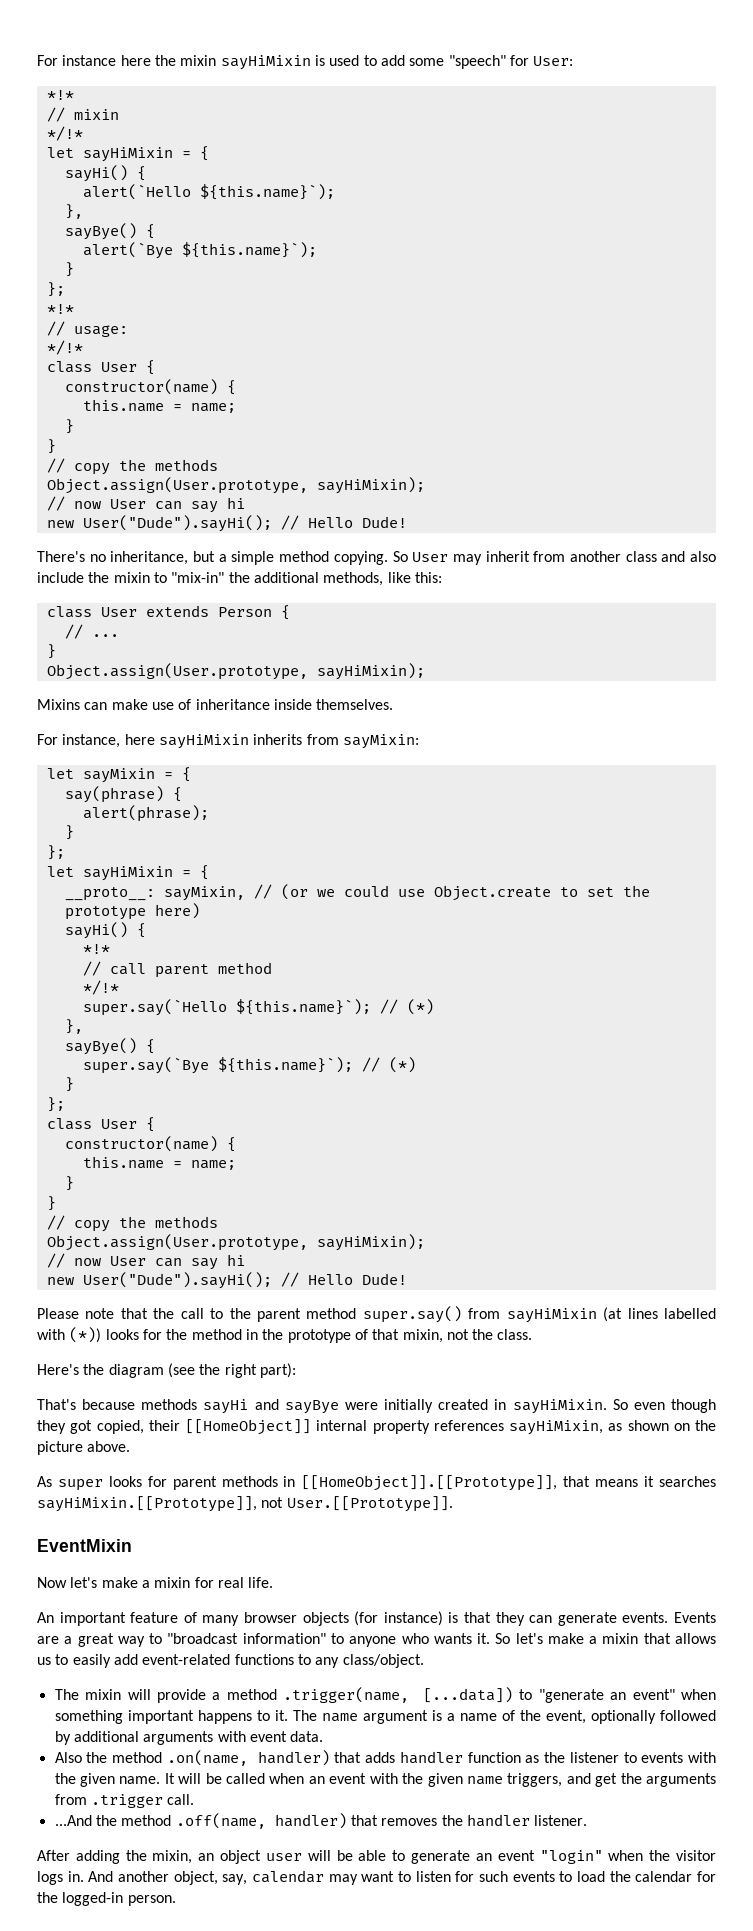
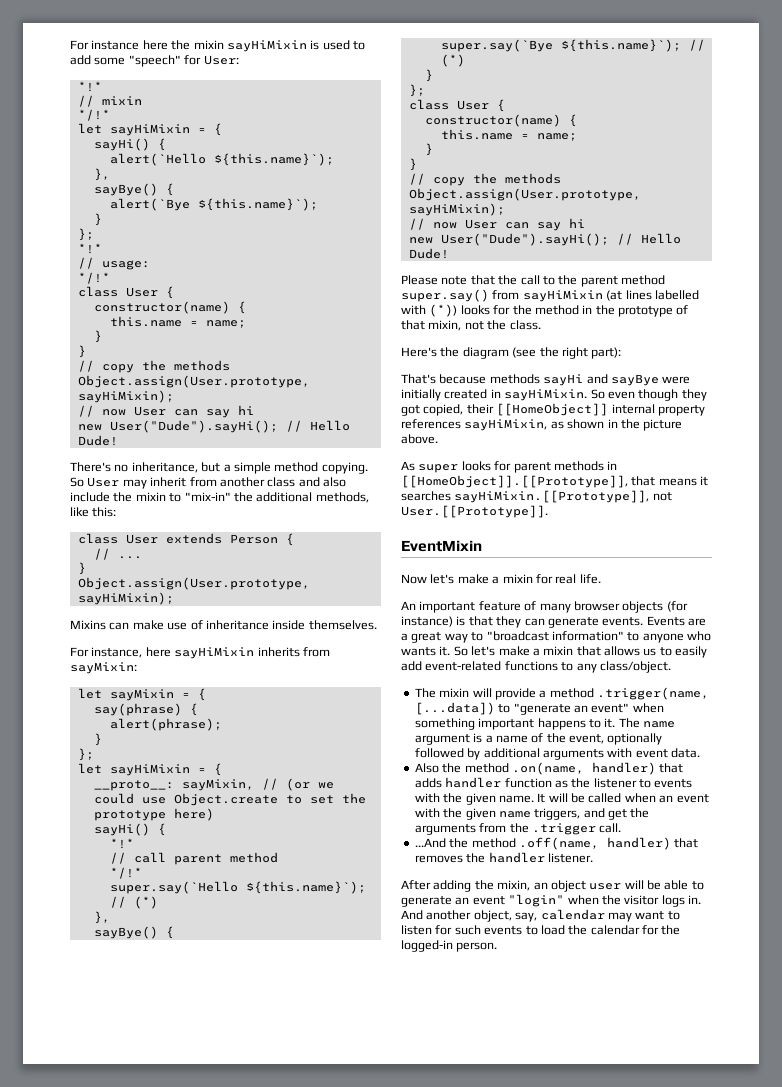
- So even though they got copied, their [[HomeObject]] internal property references sayHiMixin, as shown on the picture above.
+ So even though they got copied, their [[HomeObject]] internal property references sayHiMixin, as shown in the picture above.
- It will be called when an event with the given name triggers, and get the arguments from .trigger call.
+ It will be called when an event with the given name triggers, and get the arguments from the .trigger call.

